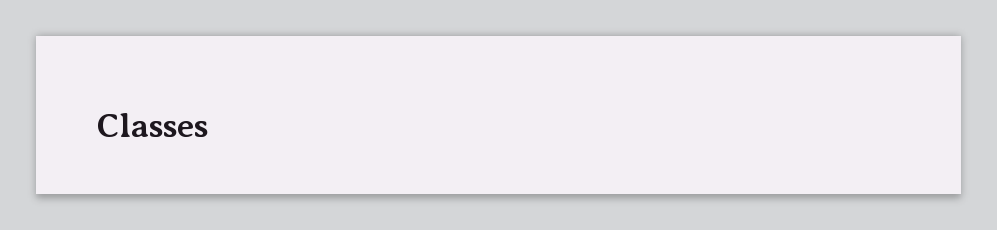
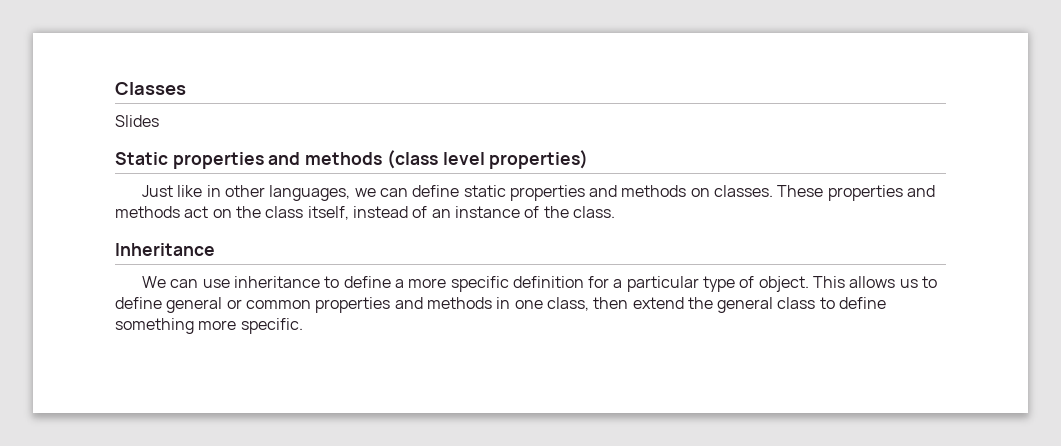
+ Slides
+ Static properties and methods (class level properties)
+ Just like in other languages, we can define static properties and methods on classes. These properties and methods act on the class itself, instead of an instance of the class.
+ Inheritance
+ We can use inheritance to define a more specific definition for a particular type of object. This allows us to define general or common properties and methods in one class, then extend the general class to define something more specific.

